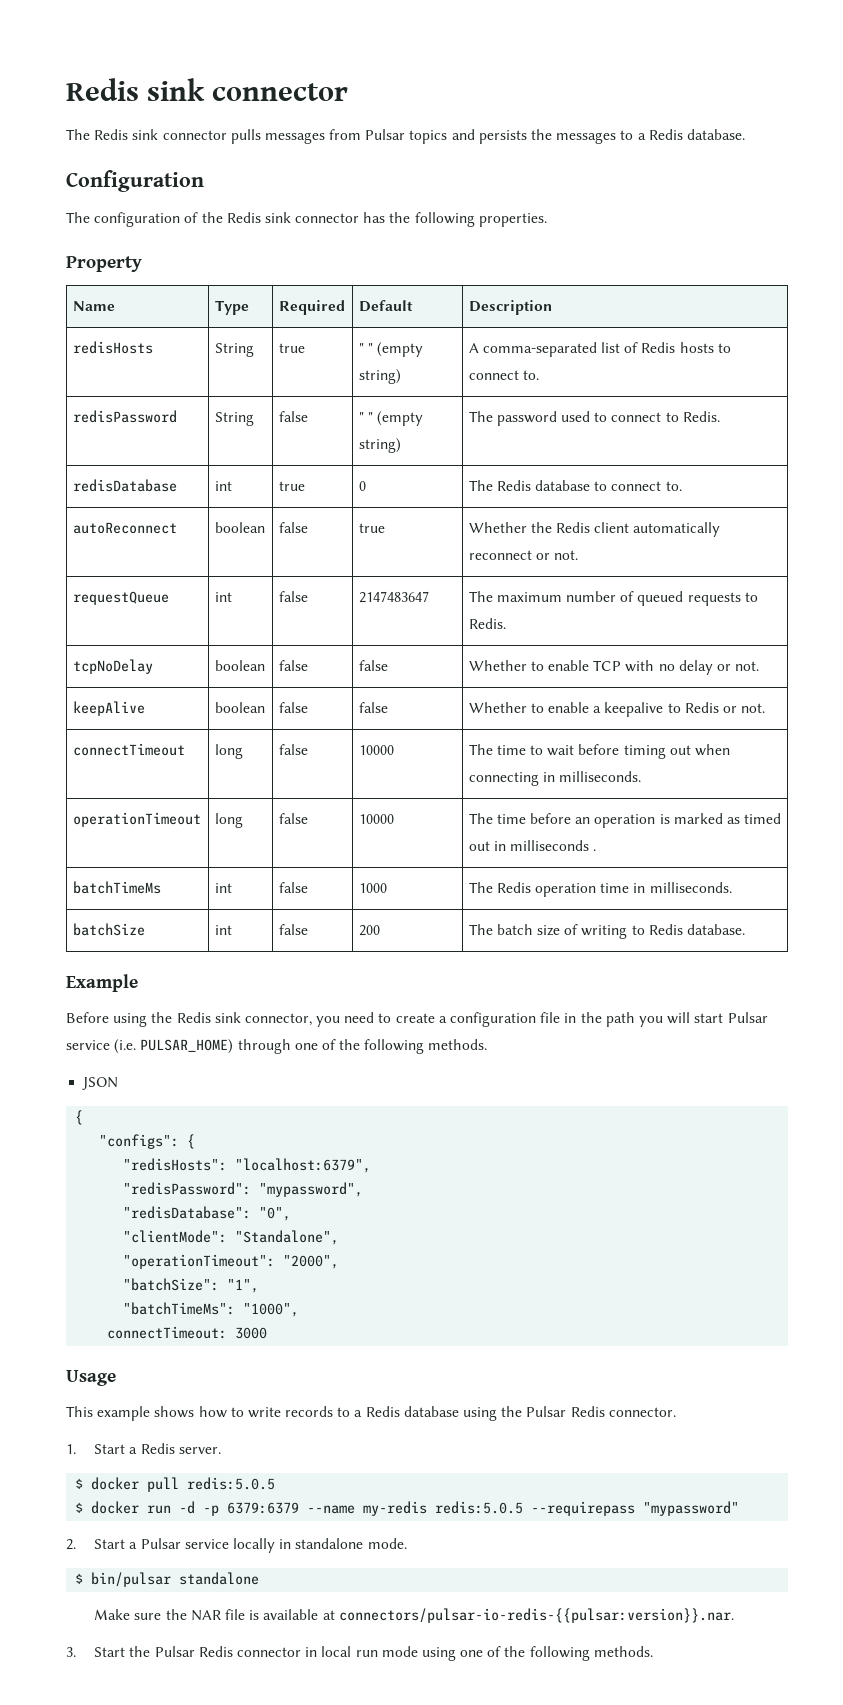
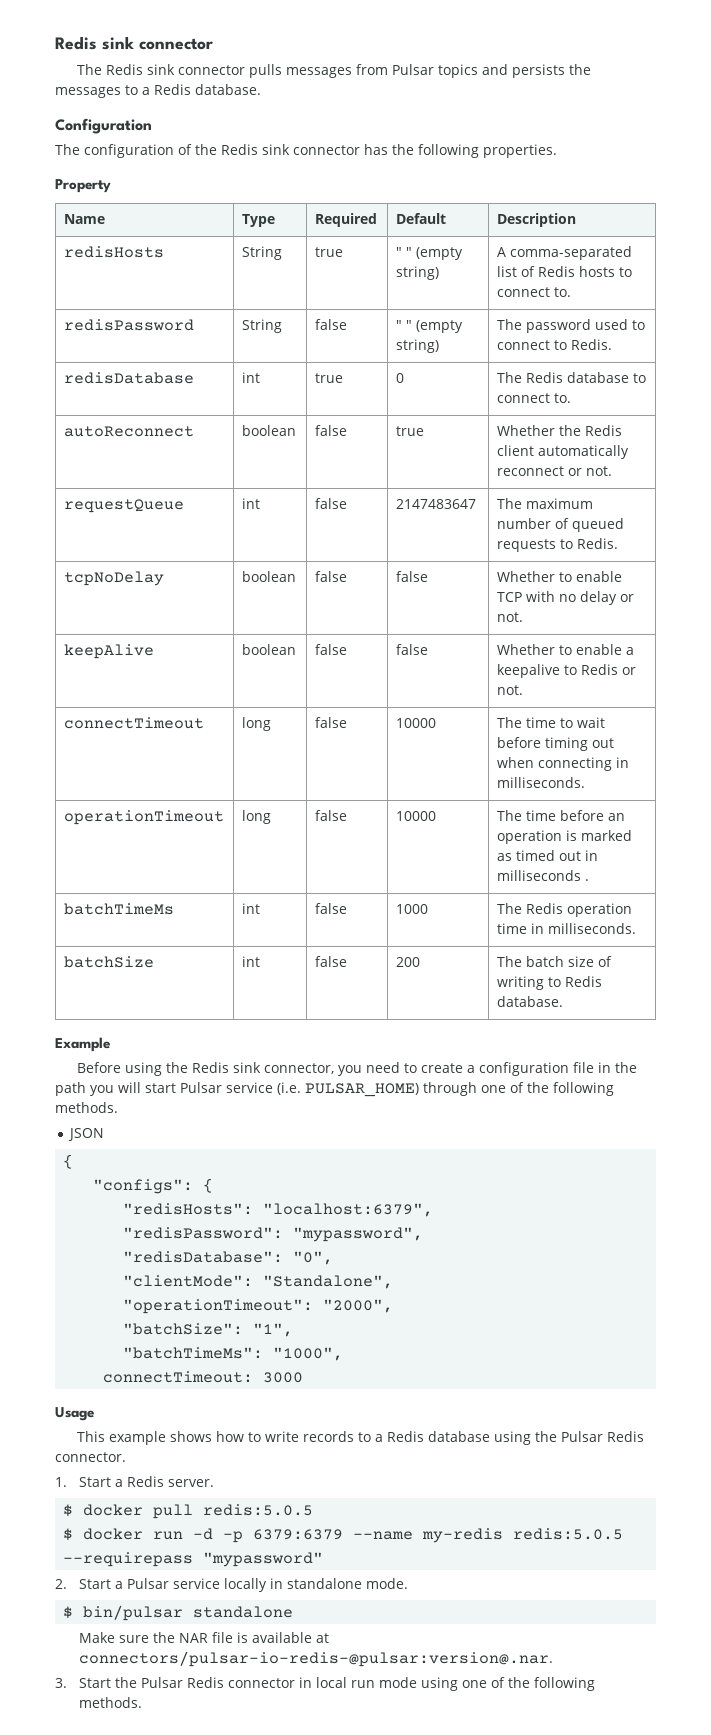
- Make sure the NAR file is available at connectors/pulsar-io-redis-{{pulsar:version}}.nar.
+ Make sure the NAR file is available at connectors/pulsar-io-redis-@pulsar:version@.nar.

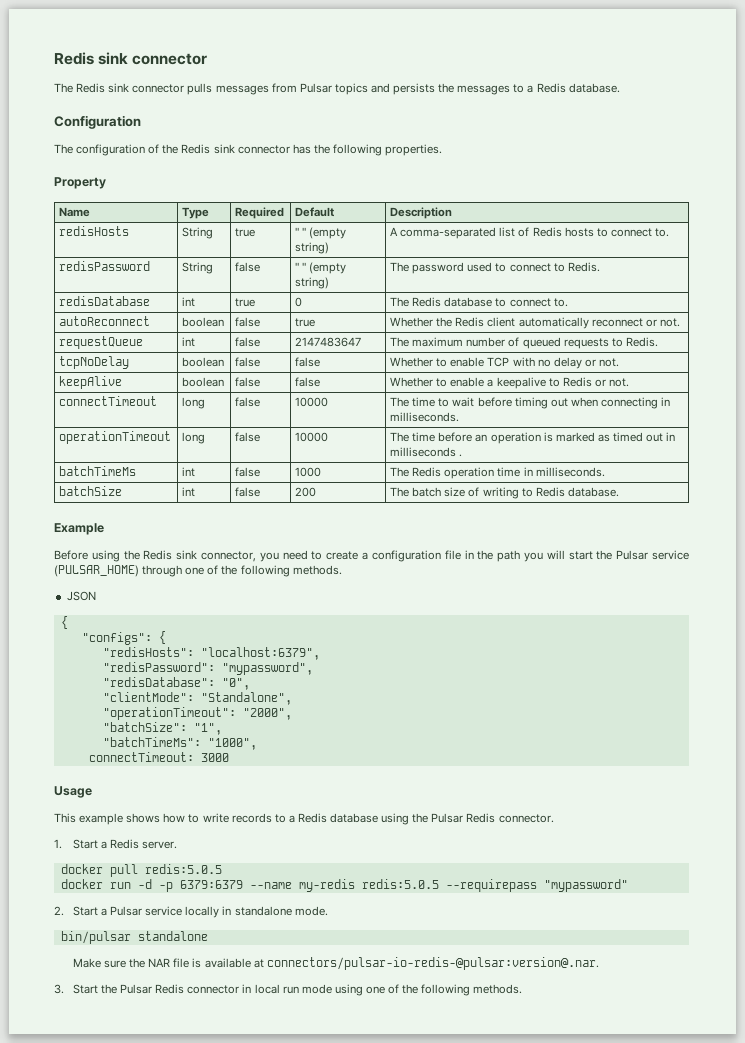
- Before using the Redis sink connector, you need to create a configuration file in the path you will start Pulsar service (i.e. PULSAR_HOME) through one of the following methods.
+ Before using the Redis sink connector, you need to create a configuration file in the path you will start the Pulsar service (PULSAR_HOME) through one of the following methods.
- $ docker pull redis:5.0.5
+ docker pull redis:5.0.5
- $ docker run -d -p 6379:6379 --name my-redis redis:5.0.5 --requirepass "mypassword"
+ docker run -d -p 6379:6379 --name my-redis redis:5.0.5 --requirepass "mypassword"
- $ bin/pulsar standalone
+ bin/pulsar standalone

